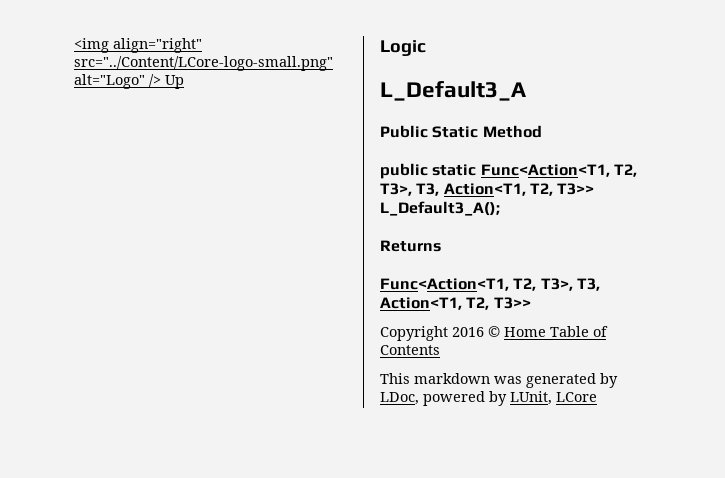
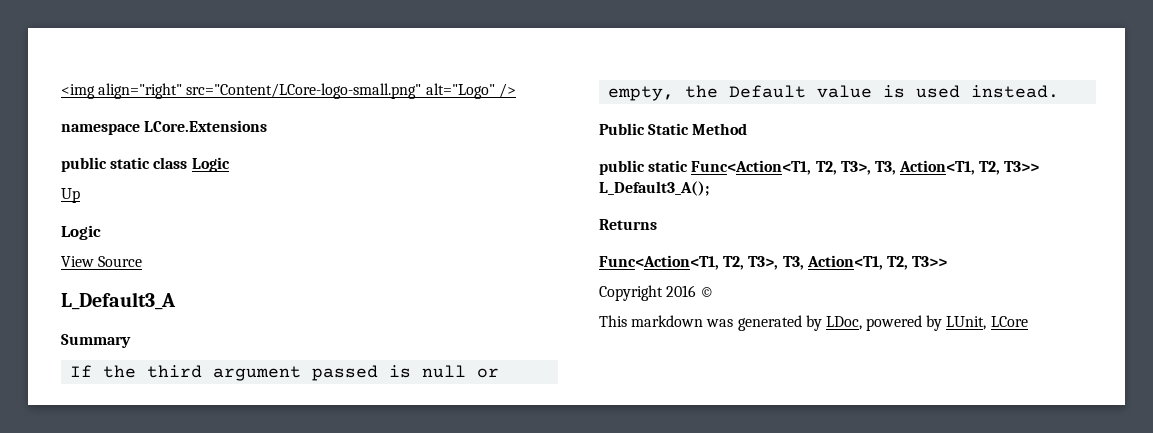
- <img align="right" src="../Content/LCore-logo-small.png" alt="Logo" /> Up
+ <img align="right" src="Content/LCore-logo-small.png" alt="Logo" />
+ namespace LCore.Extensions
+ public static class Logic
+ Up
+ View Source
+ Summary
+ If the third argument passed is null or empty, the Default value is used instead.
- Copyright 2016 © Home Table of Contents
+ Copyright 2016 ©

